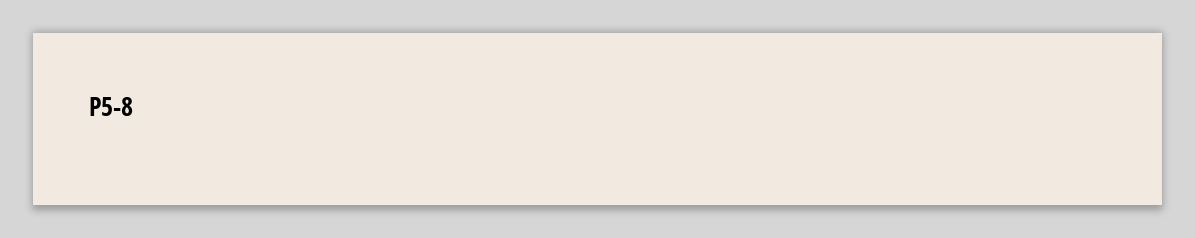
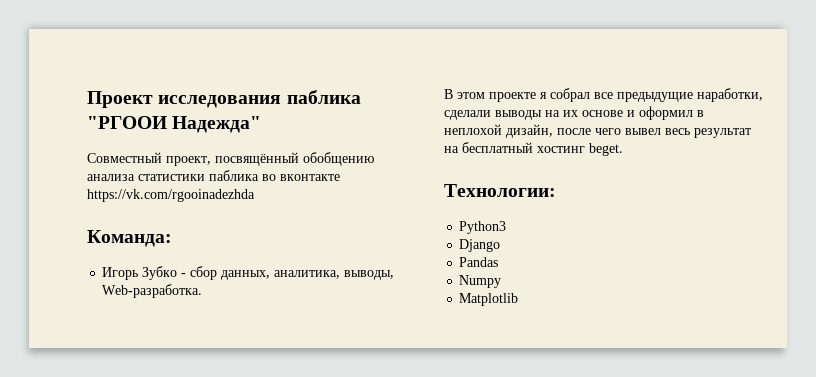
- P5-8
+ Проект исследования паблика "РГООИ Надежда"
+ Совместный проект, посвящённый обобщению анализа статистики паблика во вконтакте https://vk.com/rgooinadezhda
+ Команда:
+ Игорь Зубко - сбор данных, аналитика, выводы, Web-разработка.
+ В этом проекте я собрал все предыдущие наработки, сделали выводы на их основе и оформил в неплохой дизайн, после чего вывел весь результат на бесплатный хостинг beget.
+ Технологии:
+ Python3
+ Django
+ Pandas
+ Numpy
+ Matplotlib

